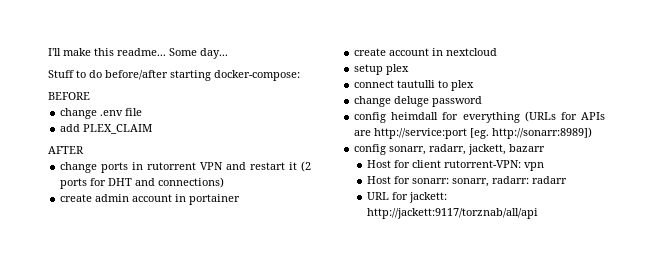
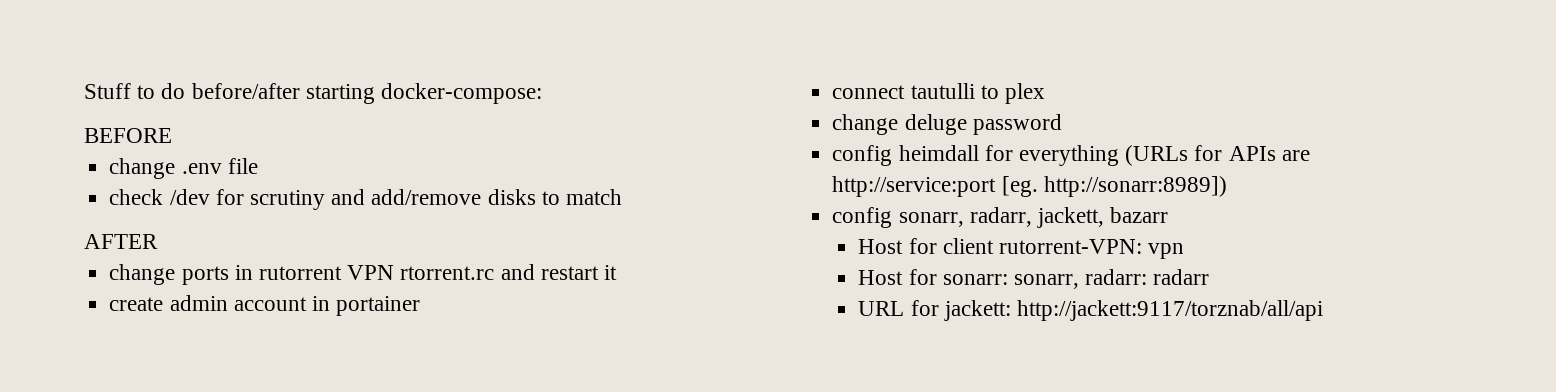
- I'll make this readme... Some day...
- add PLEX_CLAIM
+ check /dev for scrutiny and add/remove disks to match
- change ports in rutorrent VPN and restart it (2 ports for DHT and connections)
+ change ports in rutorrent VPN rtorrent.rc and restart it
- create account in nextcloud
- setup plex

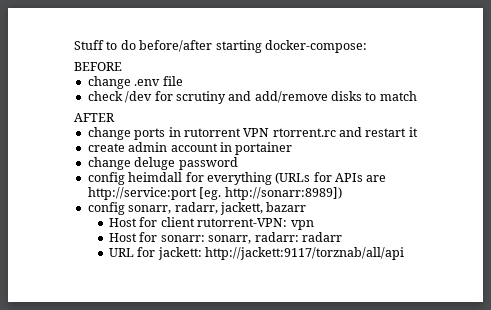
- connect tautulli to plex

